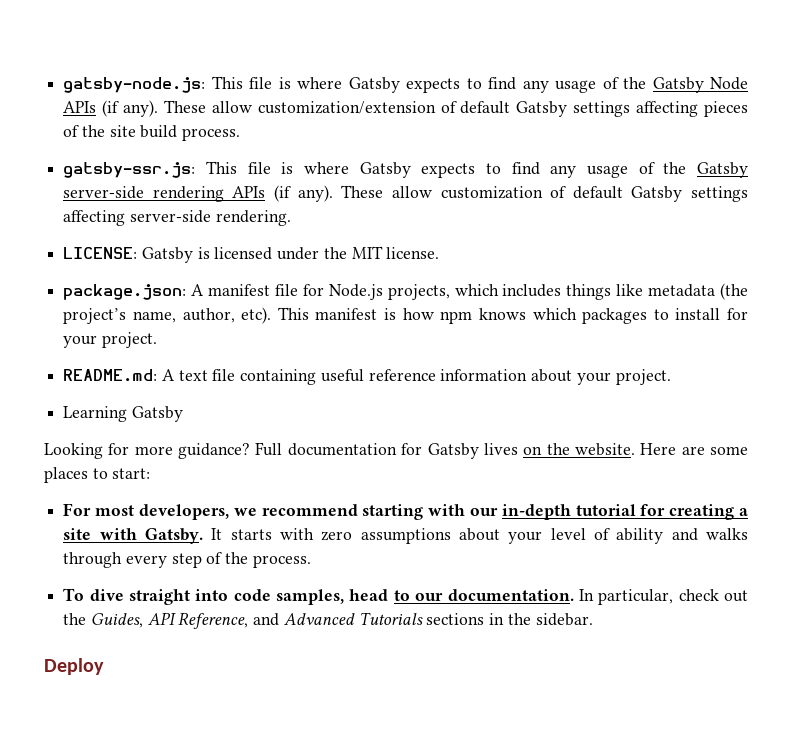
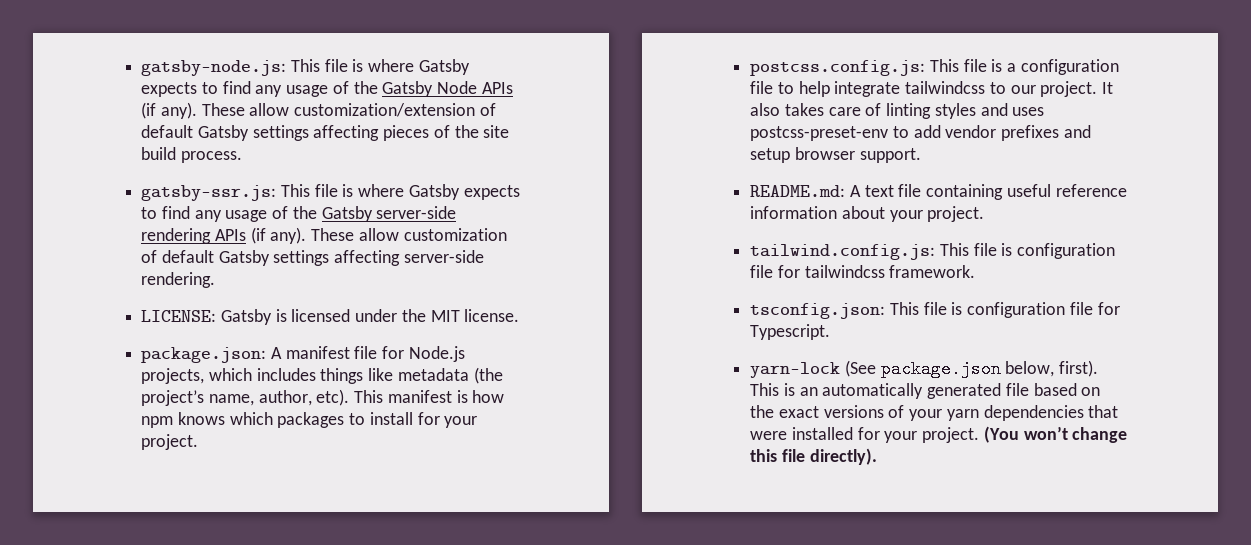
+ postcss.config.js: This file is a configuration file to help integrate tailwindcss to our project. It also takes care of linting styles and uses postcss-preset-env to add vendor prefixes and setup browser support.
- Learning Gatsby
- Looking for more guidance? Full documentation for Gatsby lives on the website. Here are some places to start:
- For most developers, we recommend starting with our in-depth tutorial for creating a site with Gatsby. It starts with zero assumptions about your level of ability and walks through every step of the process.
- To dive straight into code samples, head to our documentation. In particular, check out the Guides, API Reference, and Advanced Tutorials sections in the sidebar.
- Deploy
+ tailwind.config.js: This file is configuration file for tailwindcss framework.
+ tsconfig.json: This file is configuration file for Typescript.
+ yarn-lock (See package.json below, first). This is an automatically generated file based on the exact versions of your yarn dependencies that were installed for your project. (You won’t change this file directly).

